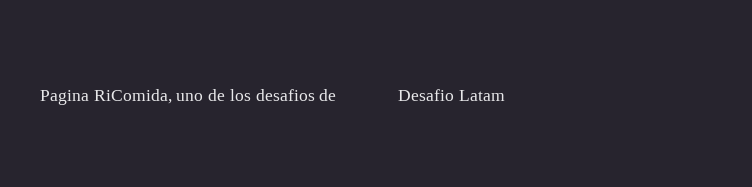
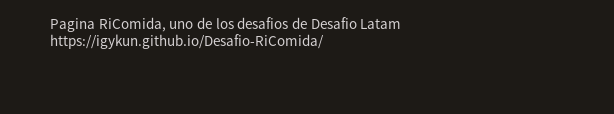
- Pagina RiComida, uno de los desafios de Desafio Latam
+ Pagina RiComida, uno de los desafios de Desafio Latam https://igykun.github.io/Desafio-RiComida/

